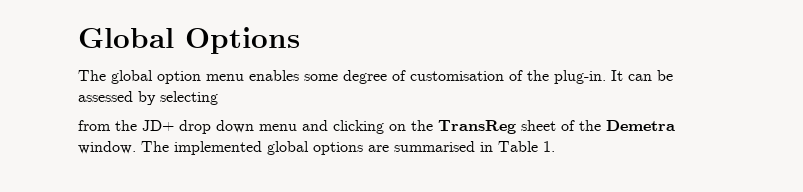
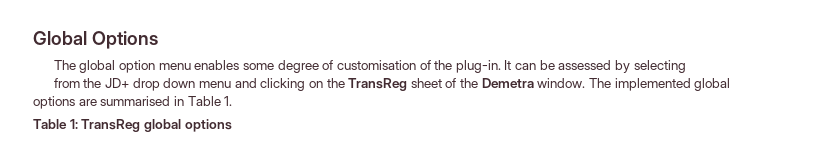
+ Table 1: TransReg global options

